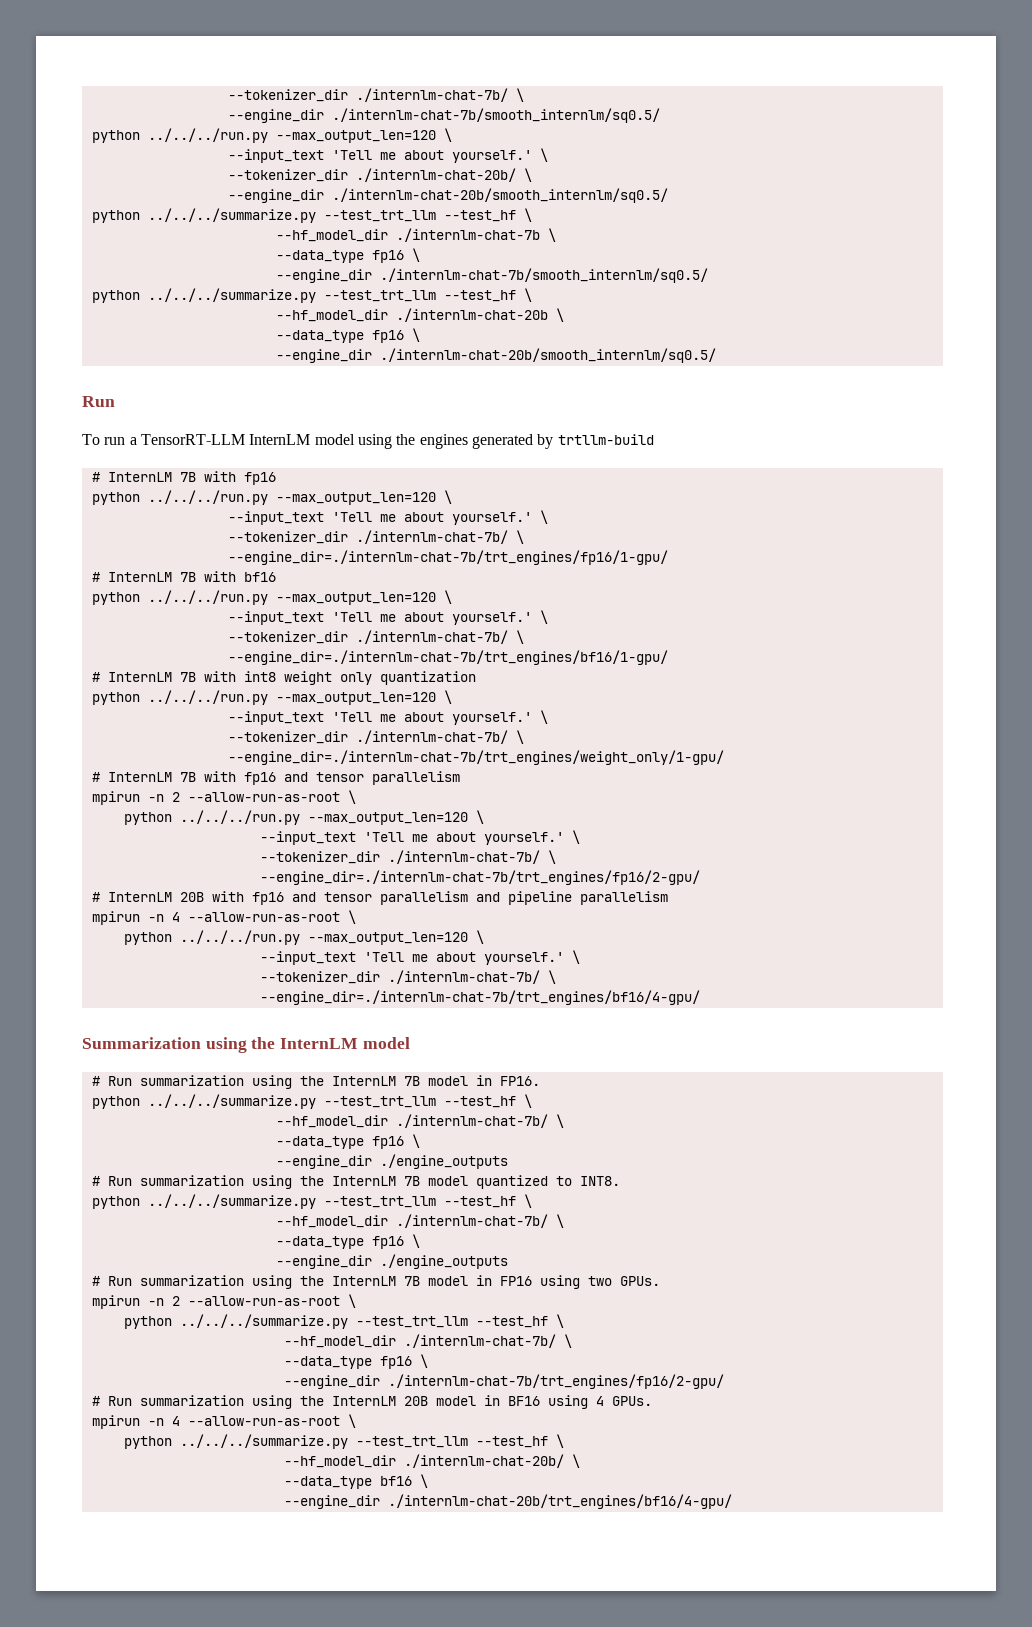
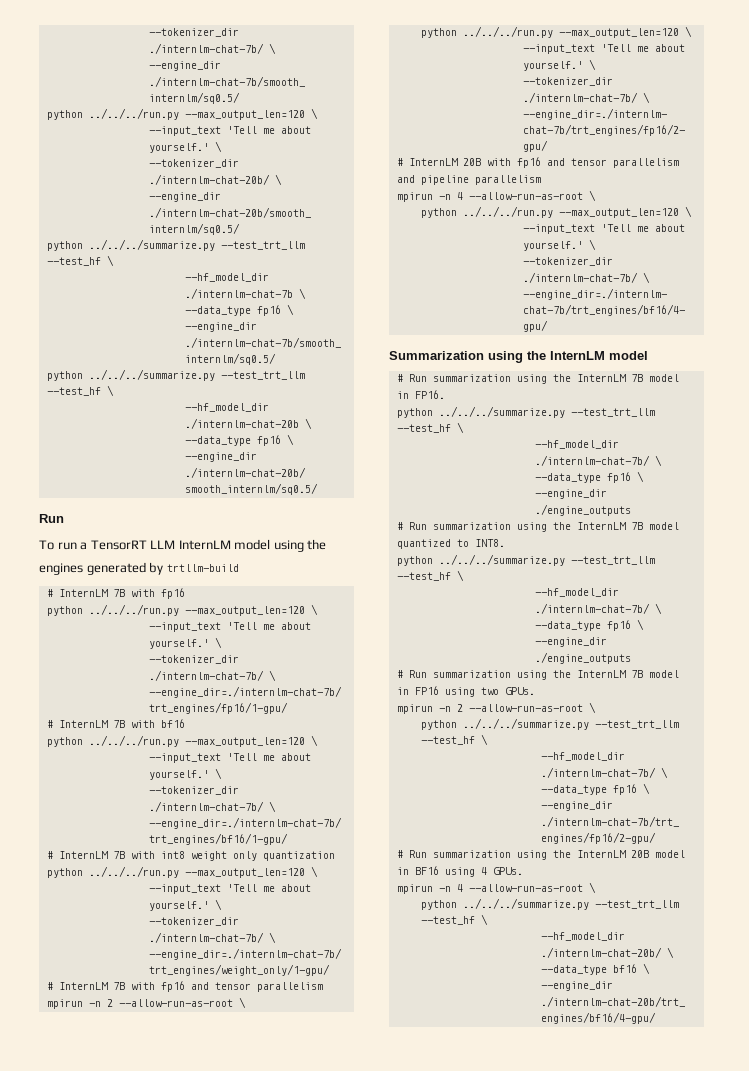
- To run a TensorRT-LLM InternLM model using the engines generated by trtllm-build
+ To run a TensorRT LLM InternLM model using the engines generated by trtllm-build

